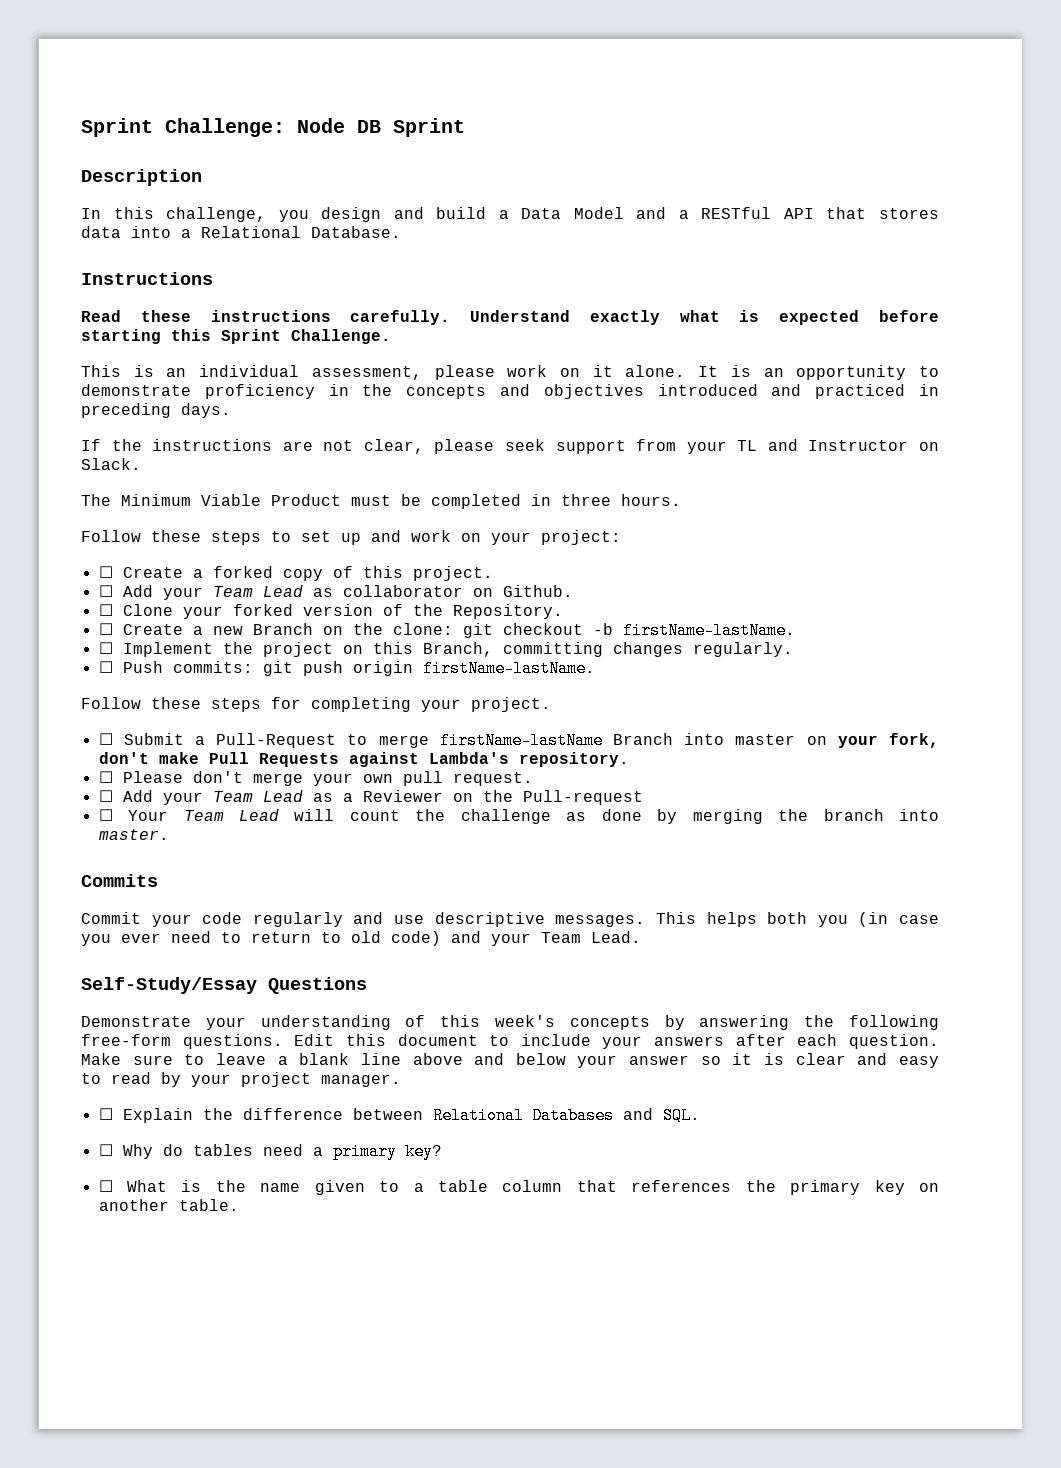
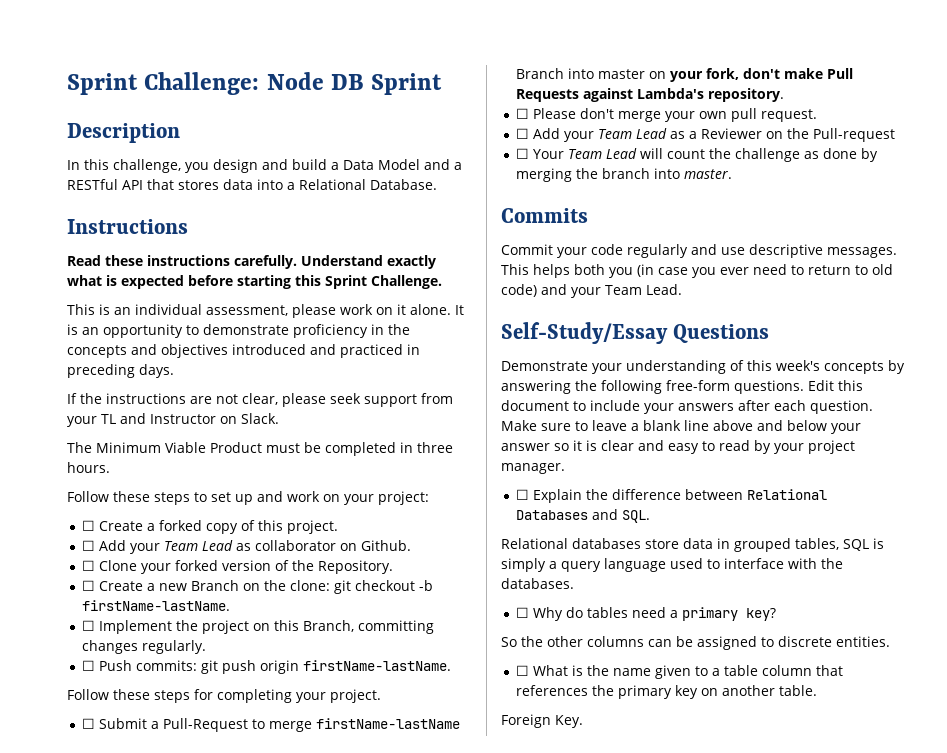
+ Relational databases store data in grouped tables, SQL is simply a query language used to interface with the databases.
+ So the other columns can be assigned to discrete entities.
+ Foreign Key.

